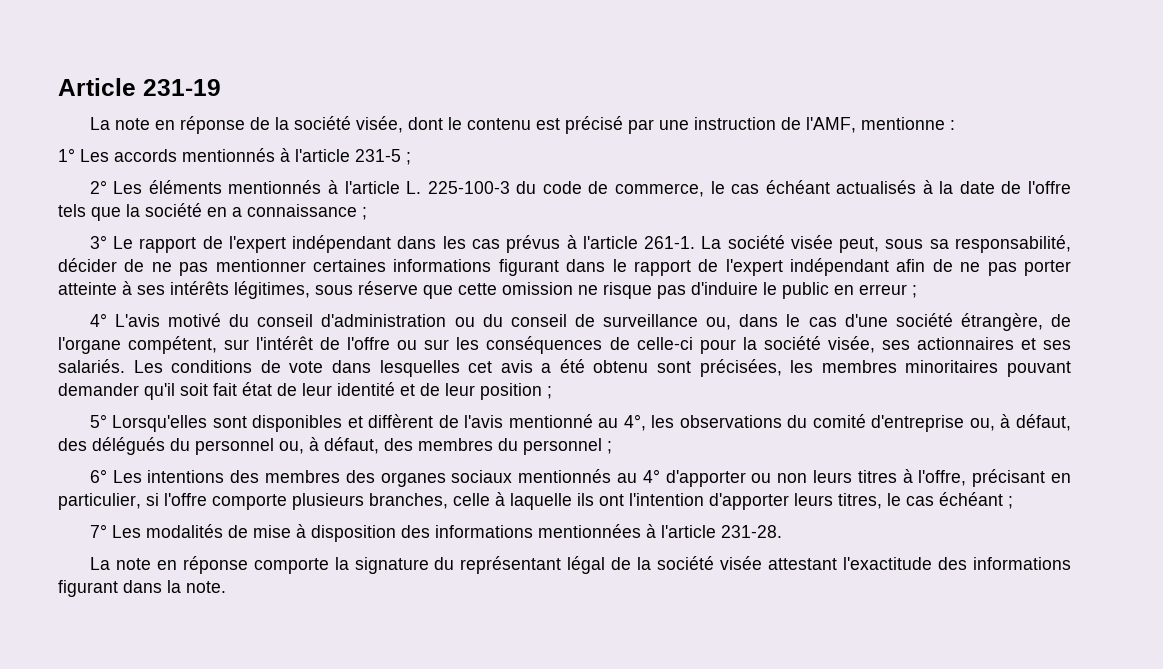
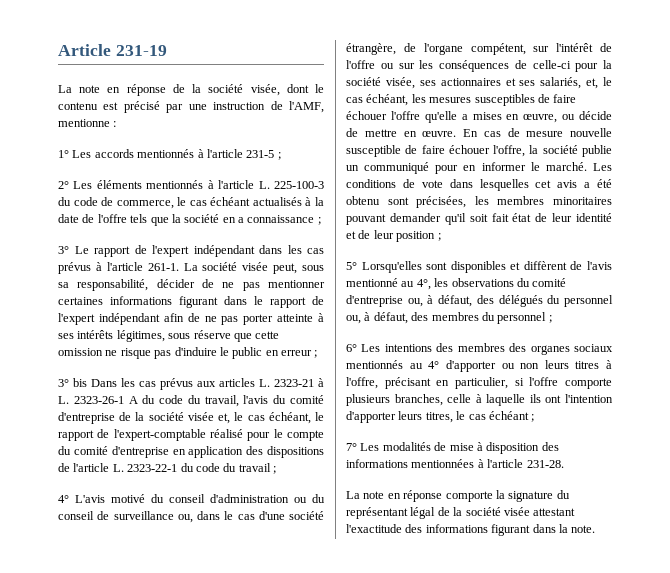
+ 3° bis Dans les cas prévus aux articles L. 2323-21 à L. 2323-26-1 A du code du travail, l'avis du comité d'entreprise de la société visée et, le cas échéant, le rapport de l'expert-comptable réalisé pour le compte du comité d'entreprise en application des dispositions de l'article L. 2323-22-1 du code du travail ;
- 4° L'avis motivé du conseil d'administration ou du conseil de surveillance ou, dans le cas d'une société étrangère, de l'organe compétent, sur l'intérêt de l'offre ou sur les conséquences de celle-ci pour la société visée, ses actionnaires et ses salariés.
+ 4° L'avis motivé du conseil d'administration ou du conseil de surveillance ou, dans le cas d'une société étrangère, de l'organe compétent, sur l'intérêt de l'offre ou sur les conséquences de celle-ci pour la société visée, ses actionnaires et ses salariés, et, le cas échéant, les mesures susceptibles de faire échouer l'offre qu'elle a mises en œuvre, ou décide de mettre en œuvre. En cas de mesure nouvelle susceptible de faire échouer l'offre, la société publie un communiqué pour en informer le marché.

